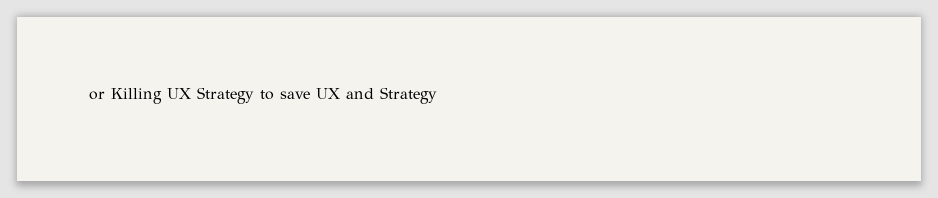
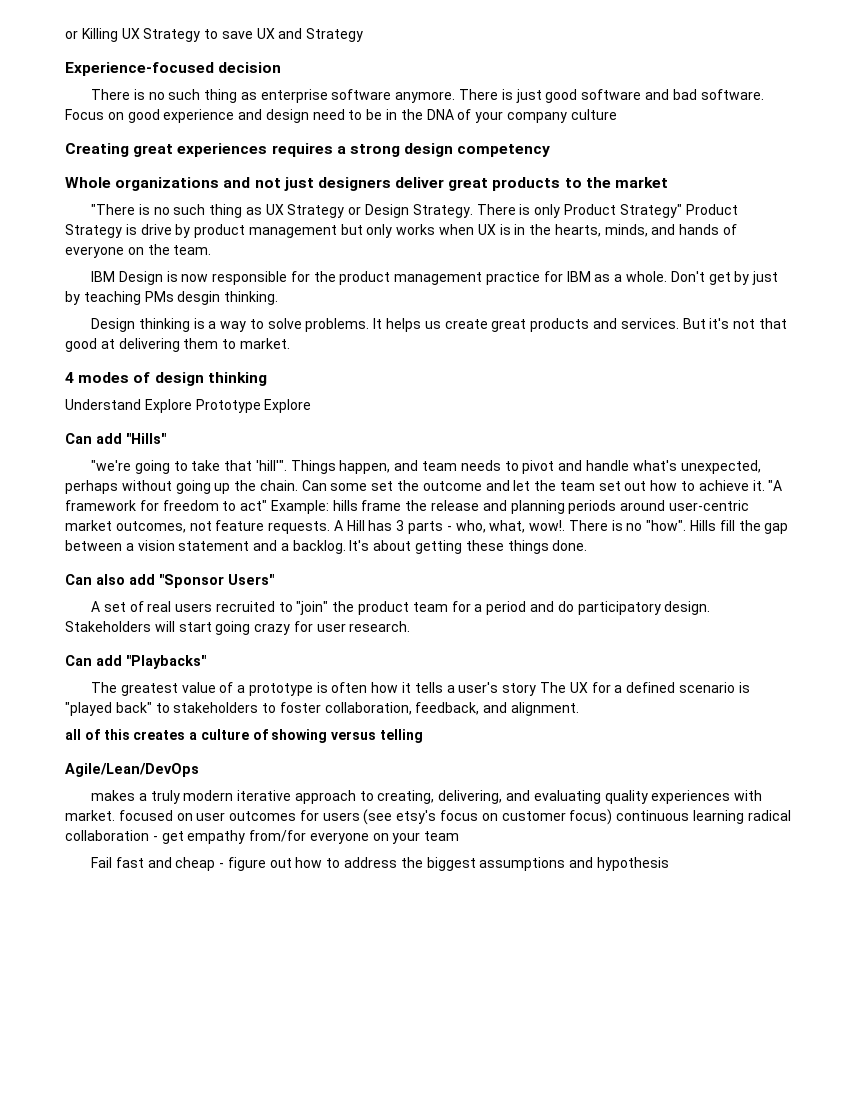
+ Experience-focused decision
+ There is no such thing as enterprise software anymore. There is just good software and bad software. Focus on good experience and design need to be in the DNA of your company culture
+ Creating great experiences requires a strong design competency
+ Whole organizations and not just designers deliver great products to the market
+ "There is no such thing as UX Strategy or Design Strategy. There is only Product Strategy" Product Strategy is drive by product management but only works when UX is in the hearts, minds, and hands of everyone on the team.
+ IBM Design is now responsible for the product management practice for IBM as a whole. Don't get by just by teaching PMs desgin thinking.
+ Design thinking is a way to solve problems. It helps us create great products and services. But it's not that good at delivering them to market.
+ 4 modes of design thinking
+ Understand Explore Prototype Explore
+ Can add "Hills"
+ "we're going to take that 'hill'". Things happen, and team needs to pivot and handle what's unexpected, perhaps without going up the chain. Can some set the outcome and let the team set out how to achieve it. "A framework for freedom to act" Example: hills frame the release and planning periods around user-centric market outcomes, not feature requests. A Hill has 3 parts - who, what, wow!. There is no "how". Hills fill the gap between a vision statement and a backlog. It's about getting these things done.
+ Can also add "Sponsor Users"
+ A set of real users recruited to "join" the product team for a period and do participatory design. Stakeholders will start going crazy for user research.
+ Can add "Playbacks"
+ The greatest value of a prototype is often how it tells a user's story The UX for a defined scenario is "played back" to stakeholders to foster collaboration, feedback, and alignment.
+ all of this creates a culture of showing versus telling
+ Agile/Lean/DevOps
+ makes a truly modern iterative approach to creating, delivering, and evaluating quality experiences with market. focused on user outcomes for users (see etsy's focus on customer focus) continuous learning radical collaboration - get empathy from/for everyone on your team
+ Fail fast and cheap - figure out how to address the biggest assumptions and hypothesis

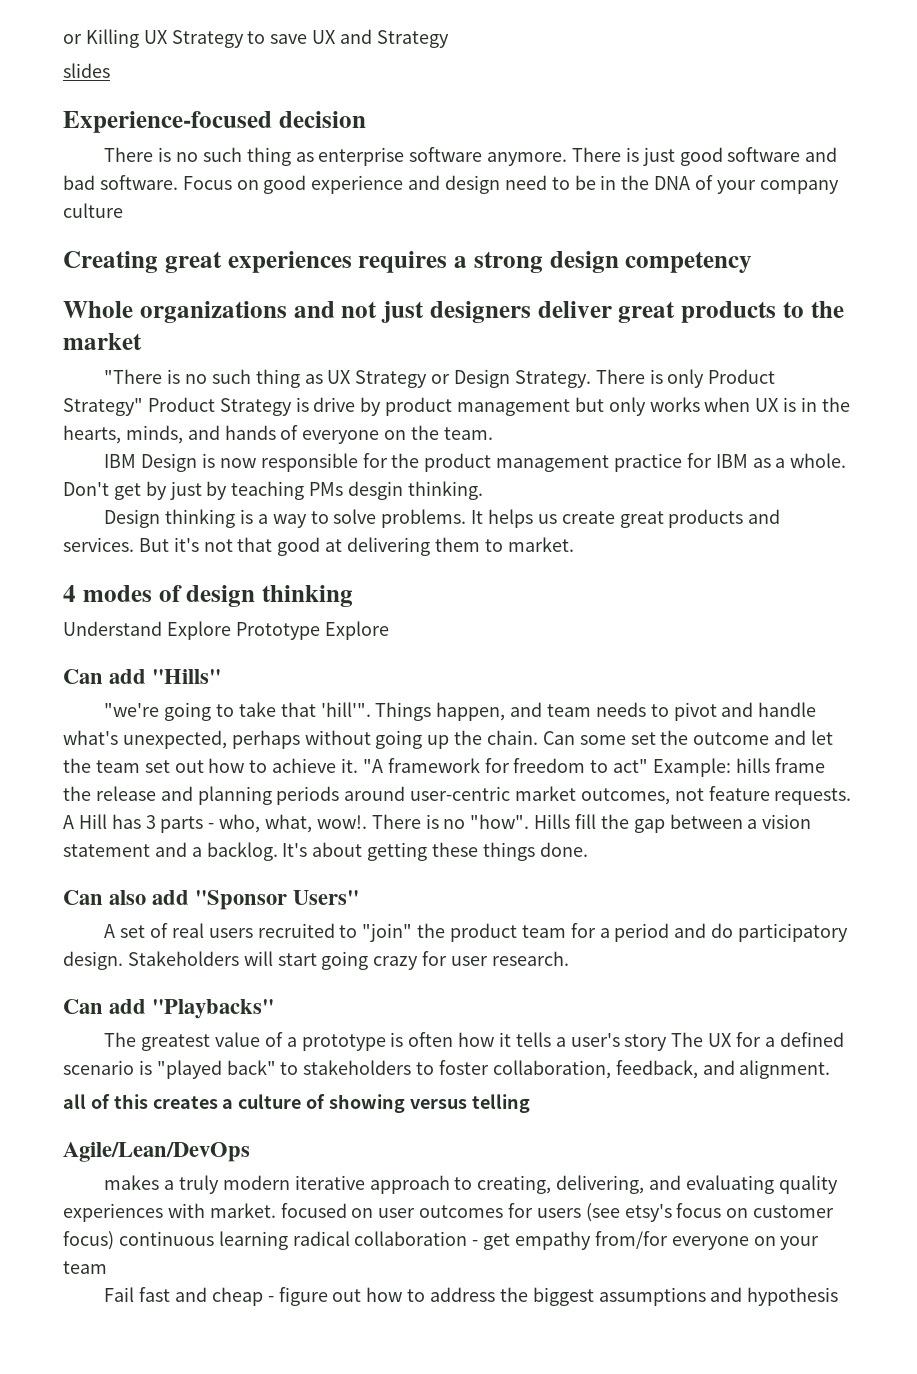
+ slides

